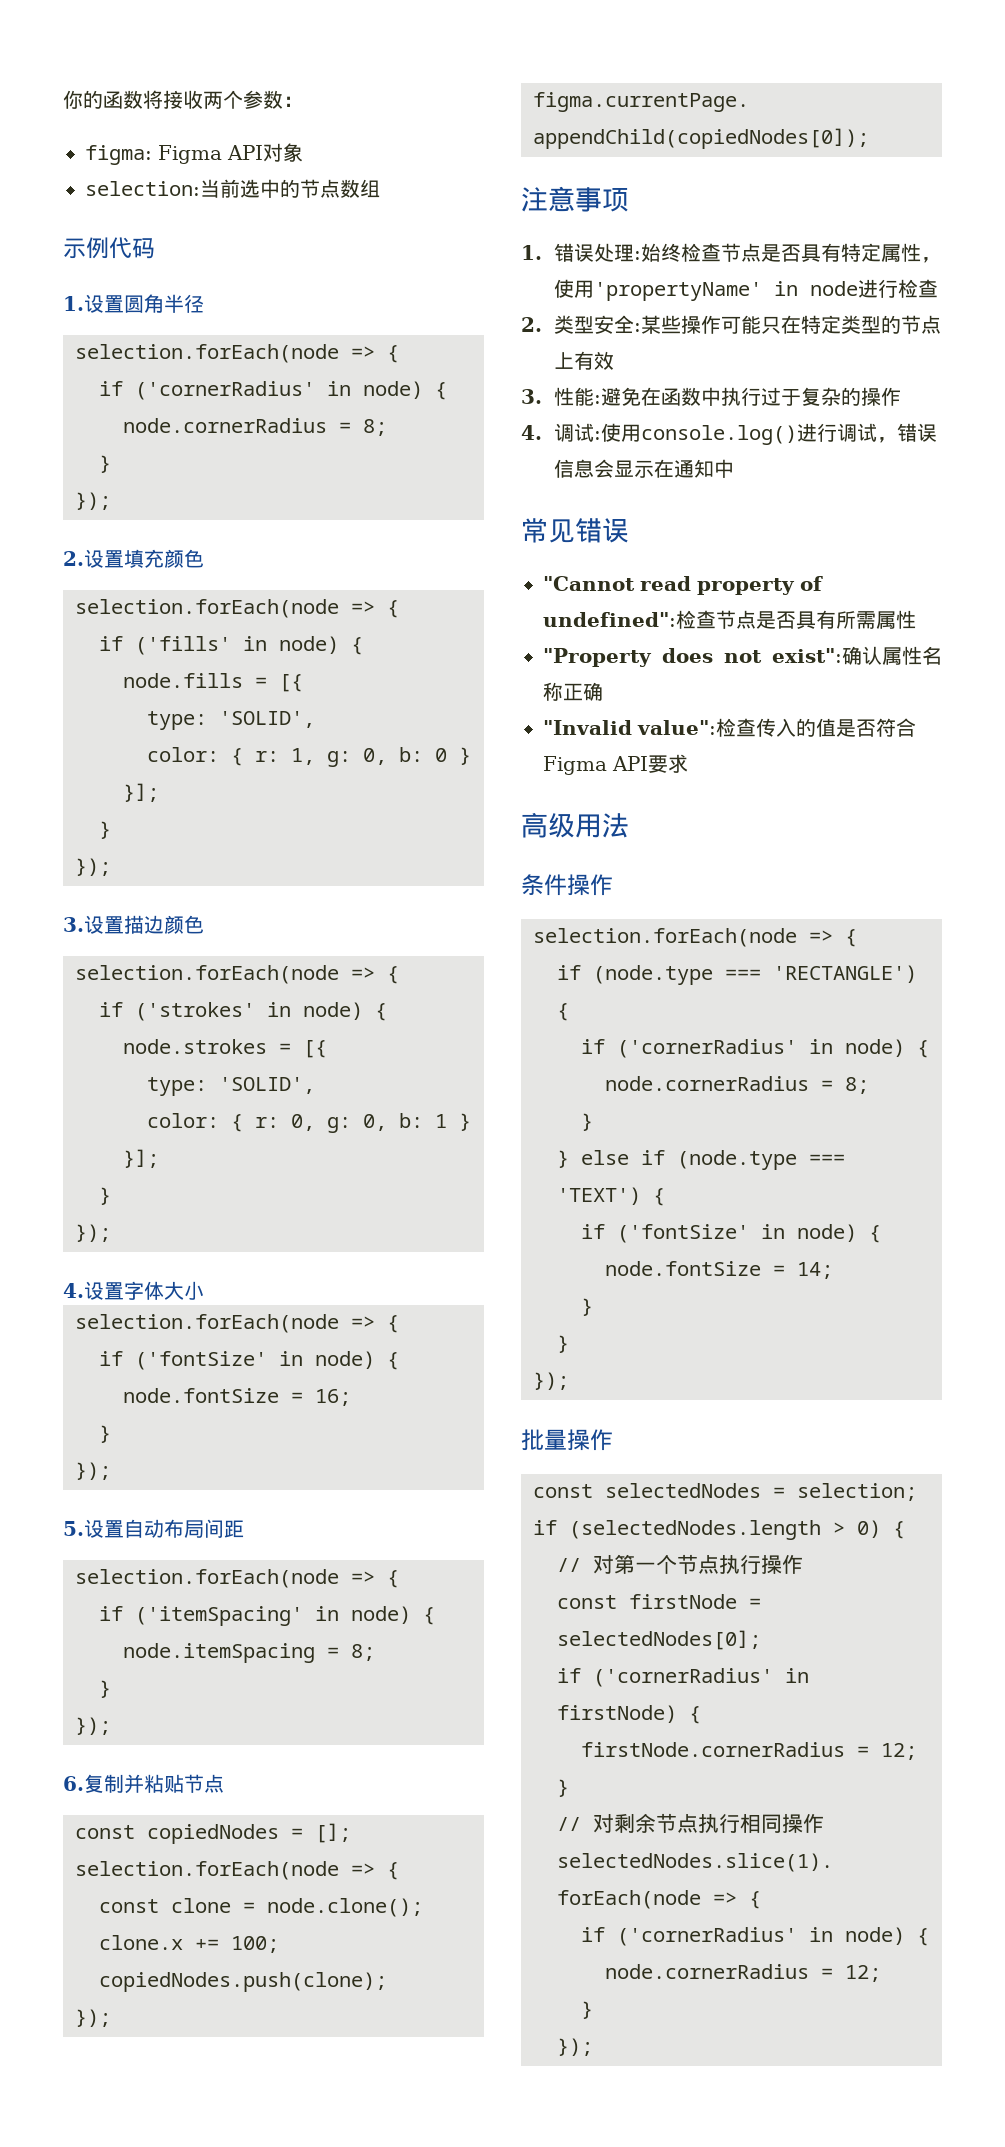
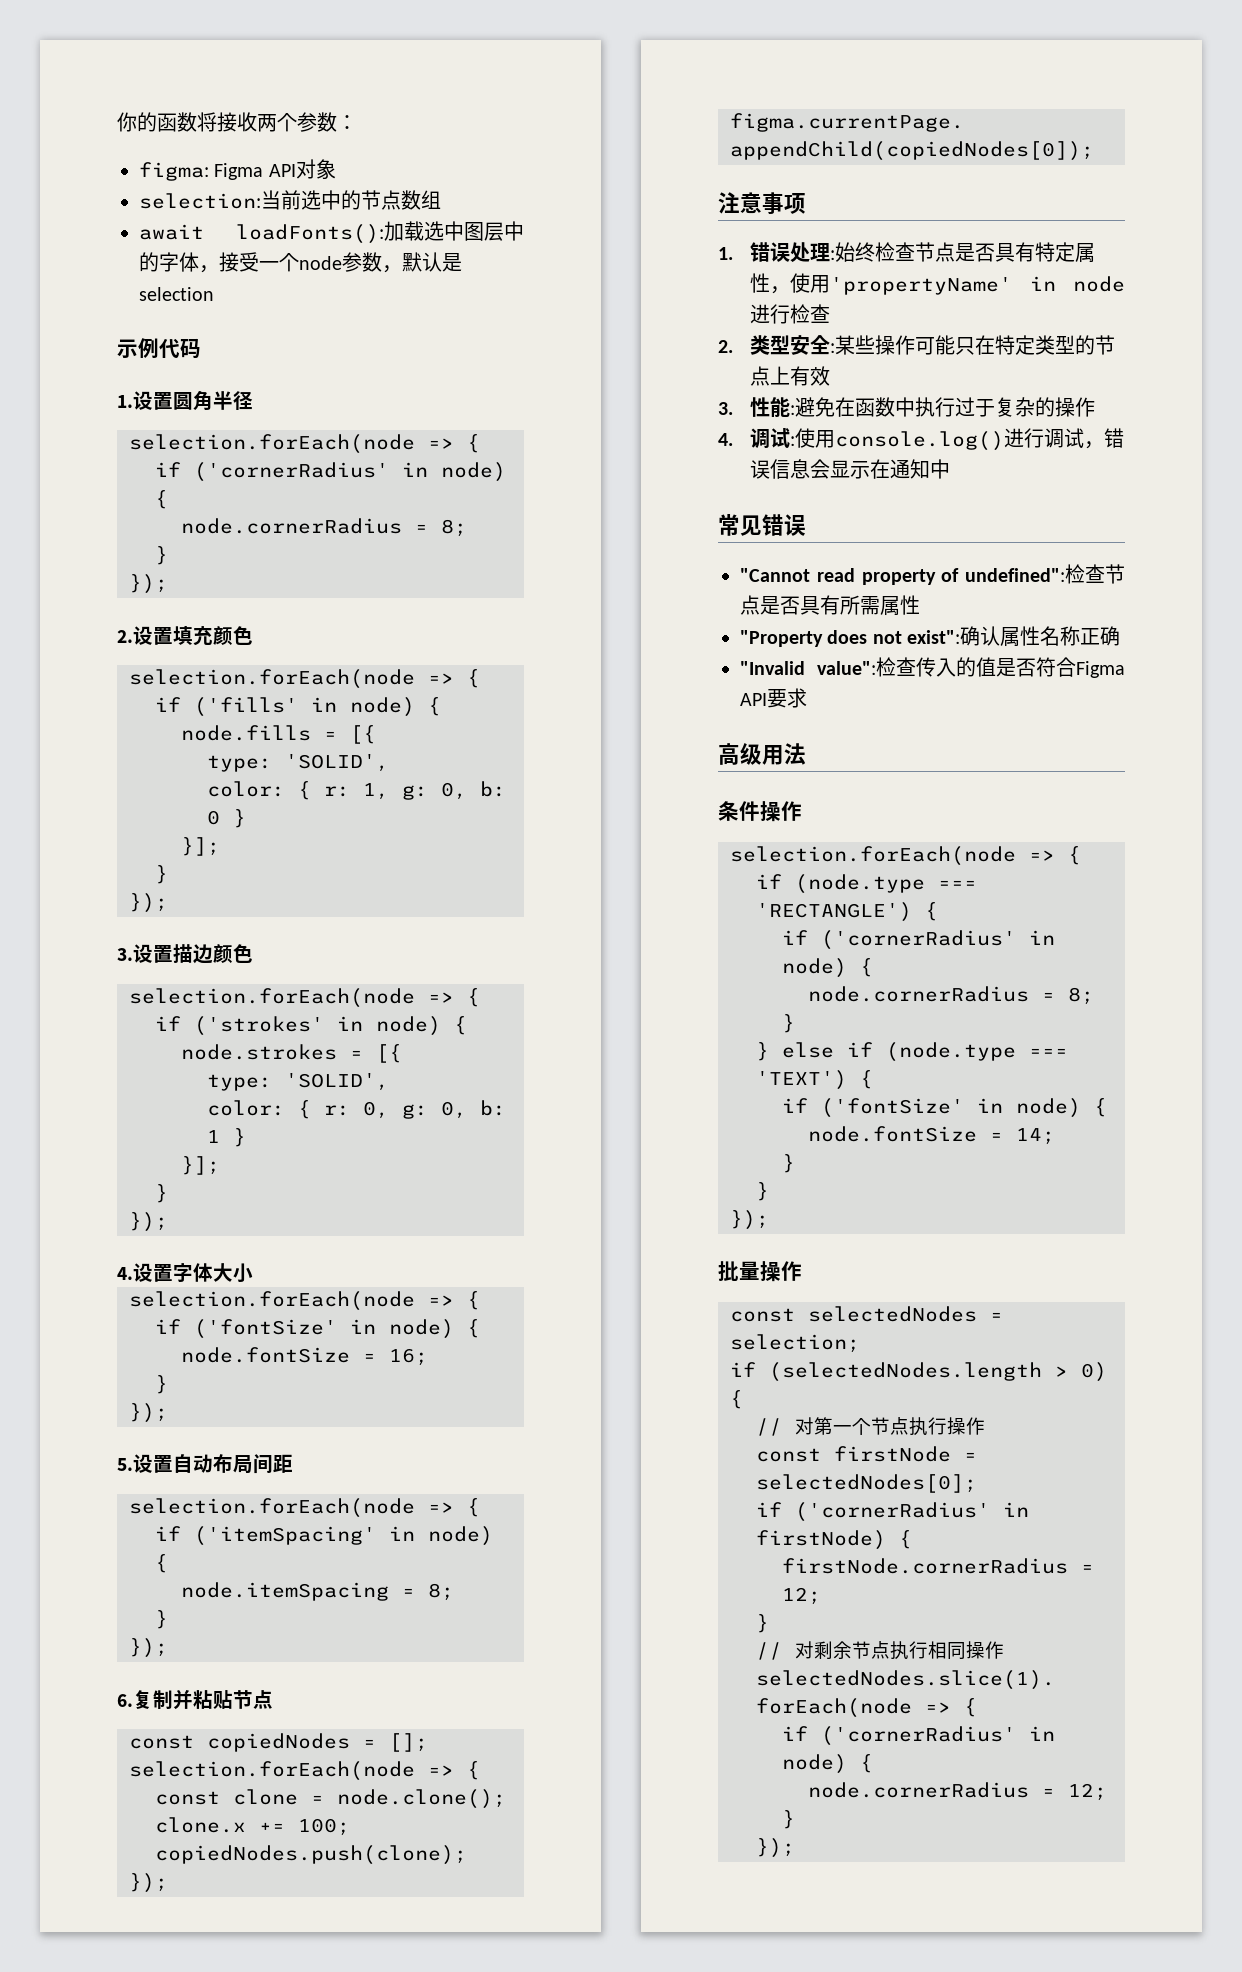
+ await loadFonts():加载选中图层中的字体，接受一个node参数，默认是selection

